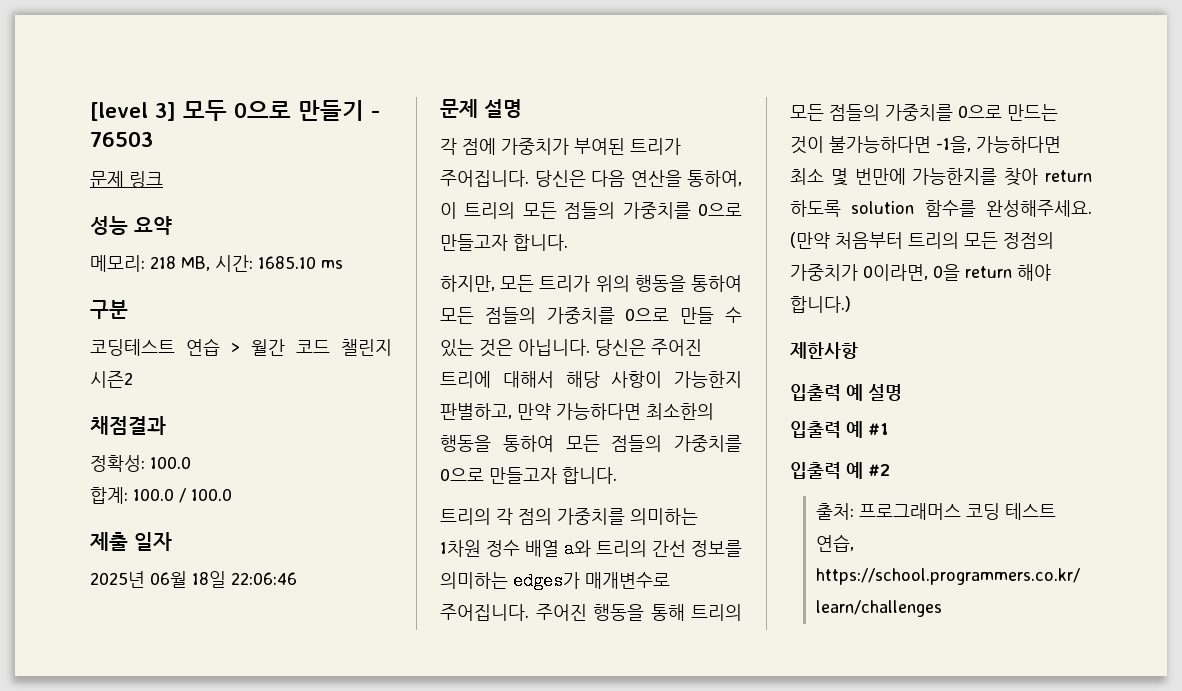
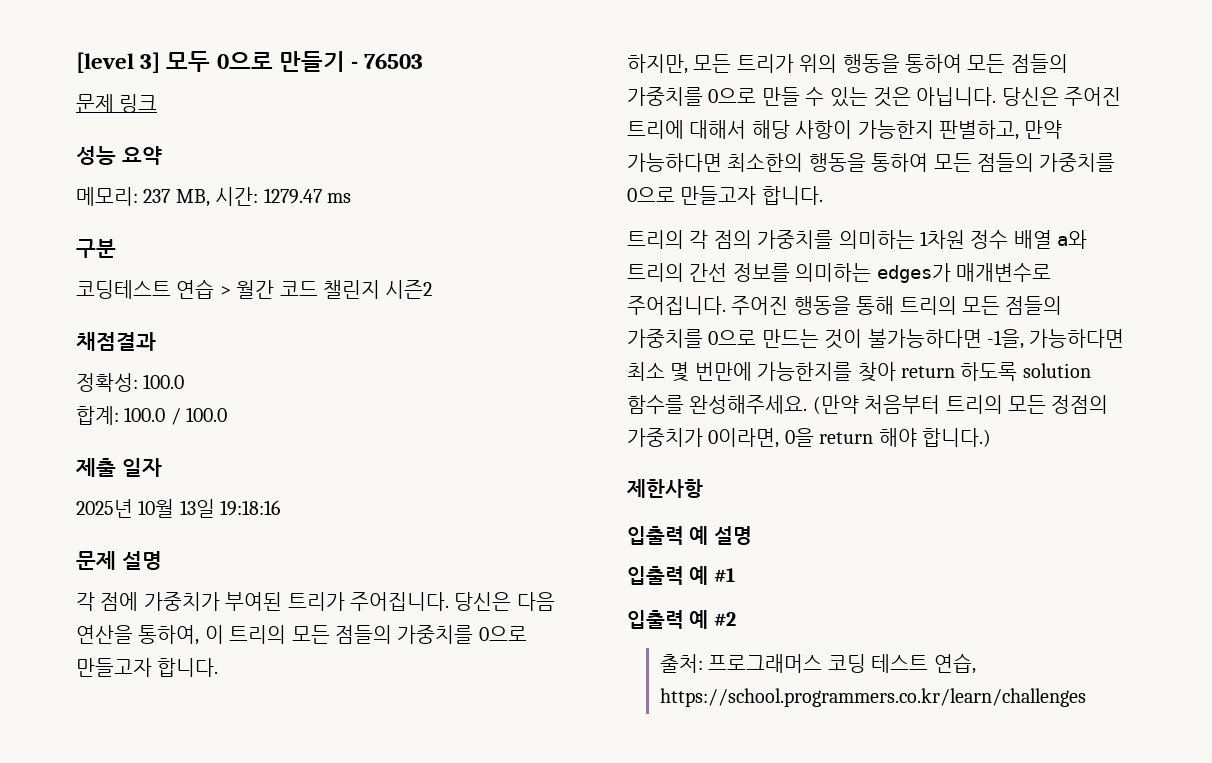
- 메모리: 218 MB, 시간: 1685.10 ms
+ 메모리: 237 MB, 시간: 1279.47 ms
- 2025년 06월 18일 22:06:46
+ 2025년 10월 13일 19:18:16

